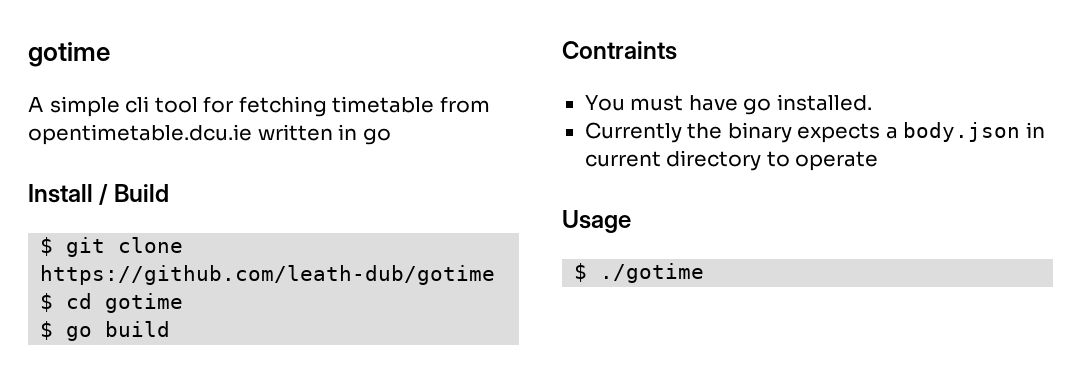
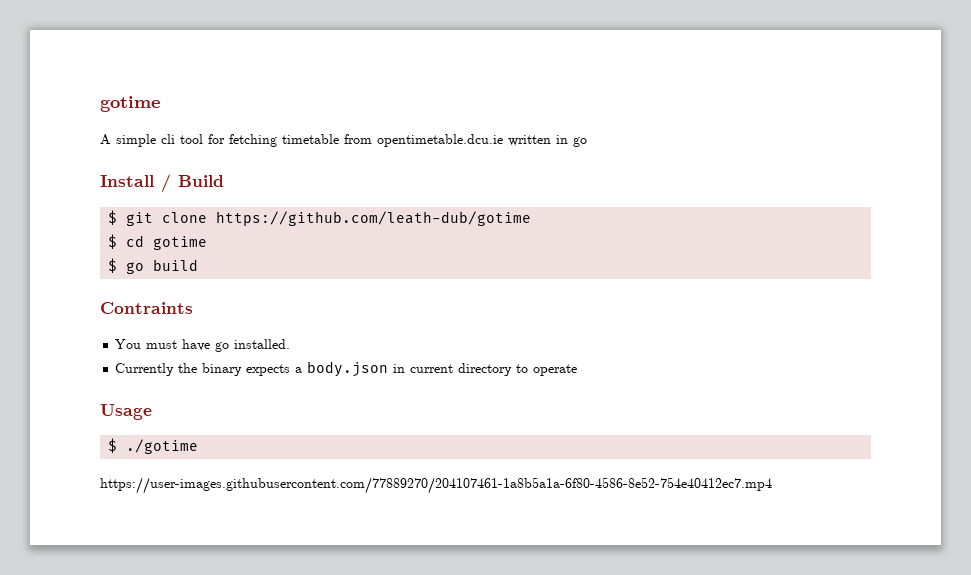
+ https://user-images.githubusercontent.com/77889270/204107461-1a8b5a1a-6f80-4586-8e52-754e40412ec7.mp4

